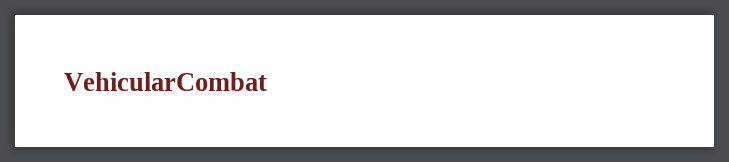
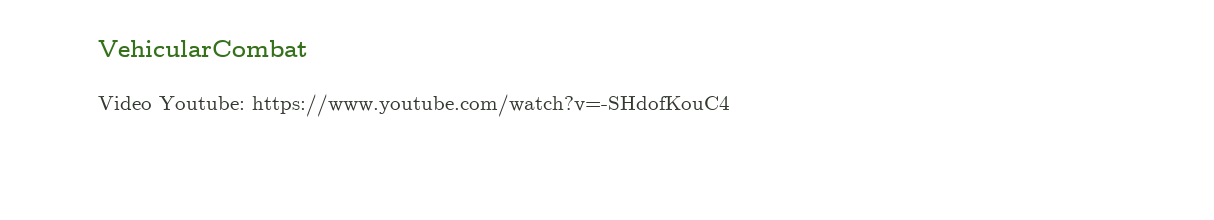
+ Video Youtube: https://www.youtube.com/watch?v=-SHdofKouC4

